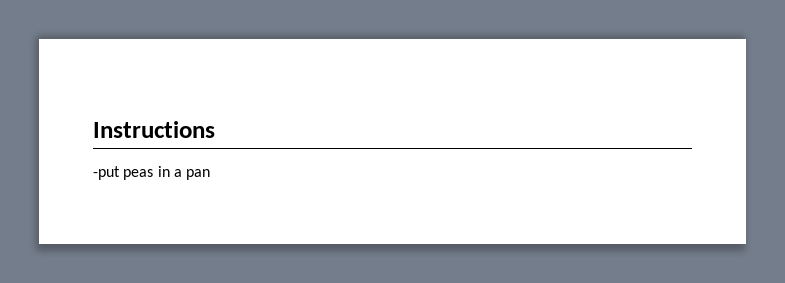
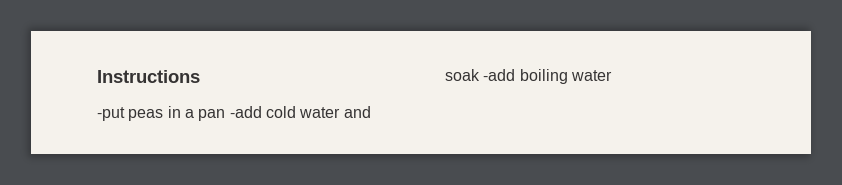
- -put peas in a pan
+ -put peas in a pan -add cold water and soak -add boiling water

